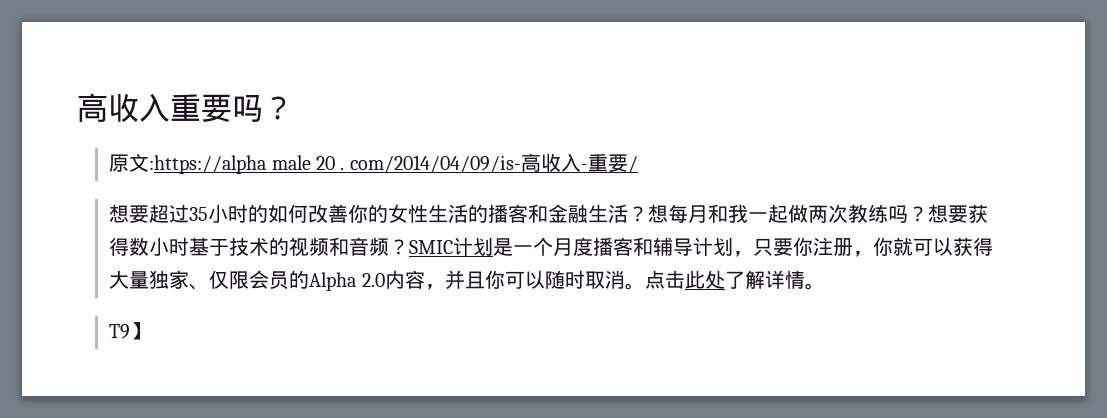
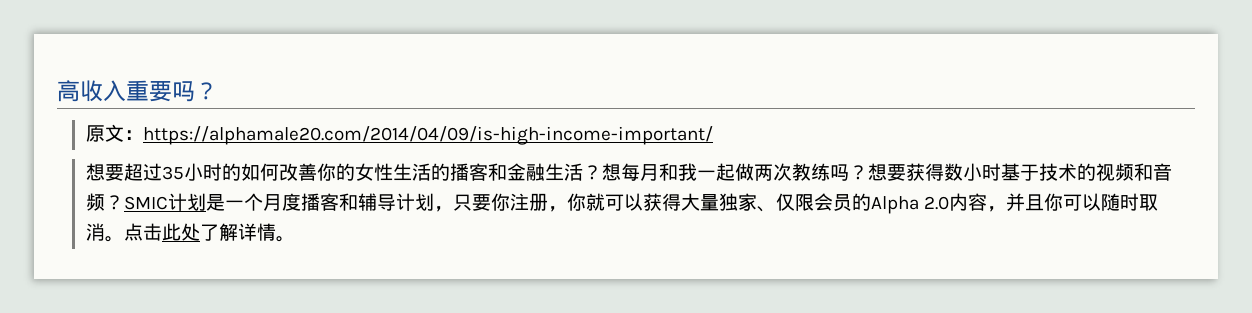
- 原文:https://alpha male 20 . com/2014/04/09/is-高收入-重要/
+ 原文：https://alphamale20.com/2014/04/09/is-high-income-important/
- T9】

